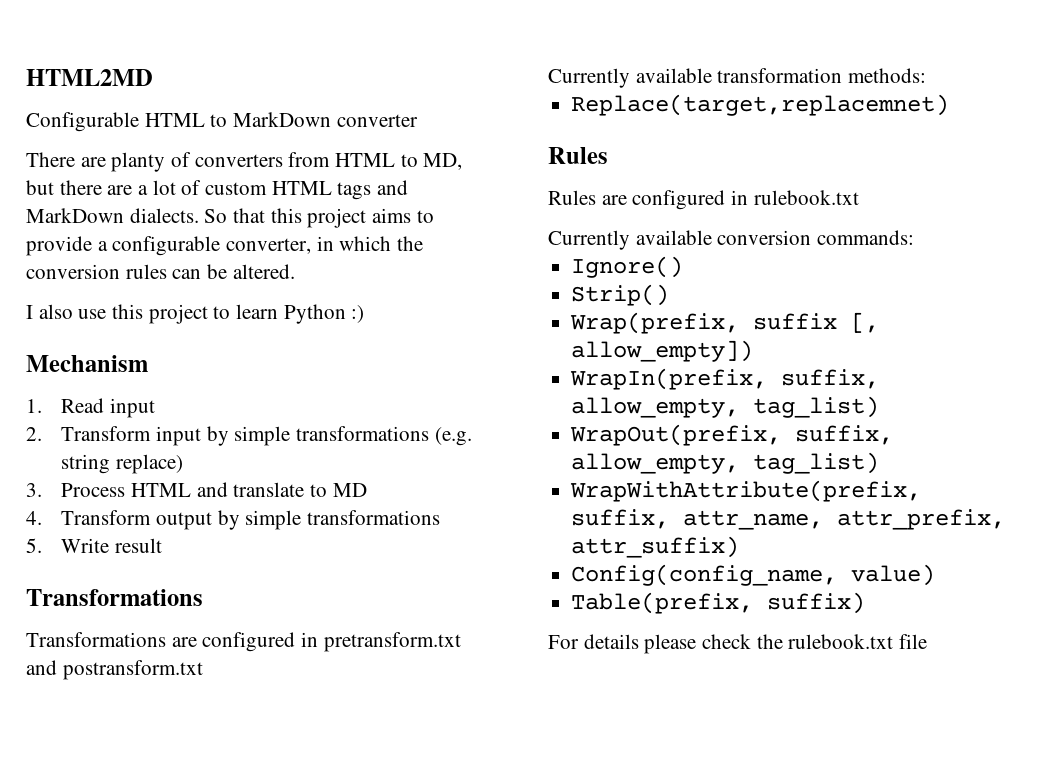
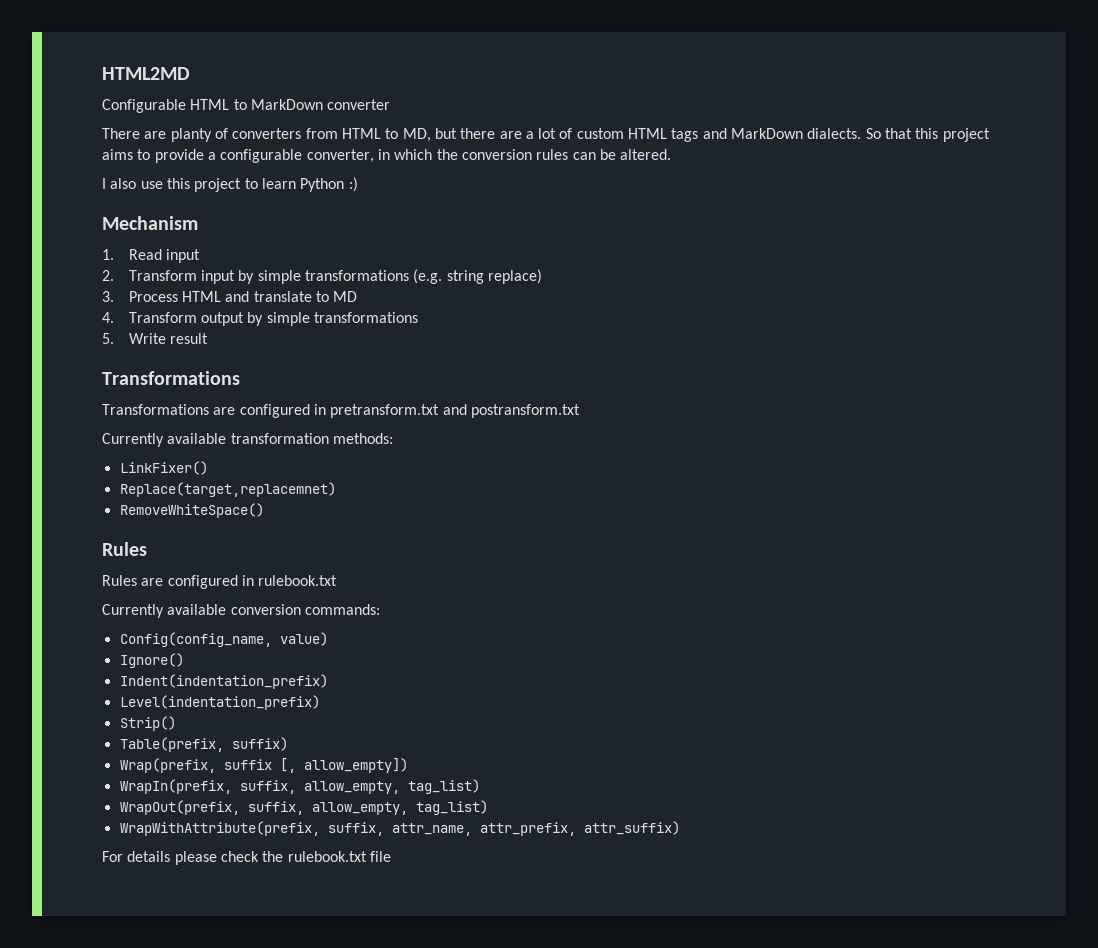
+ LinkFixer()
+ RemoveWhiteSpace()
+ Config(config_name, value)
+ Indent(indentation_prefix)
+ Level(indentation_prefix)
+ Table(prefix, suffix)
- Config(config_name, value)
- Table(prefix, suffix)

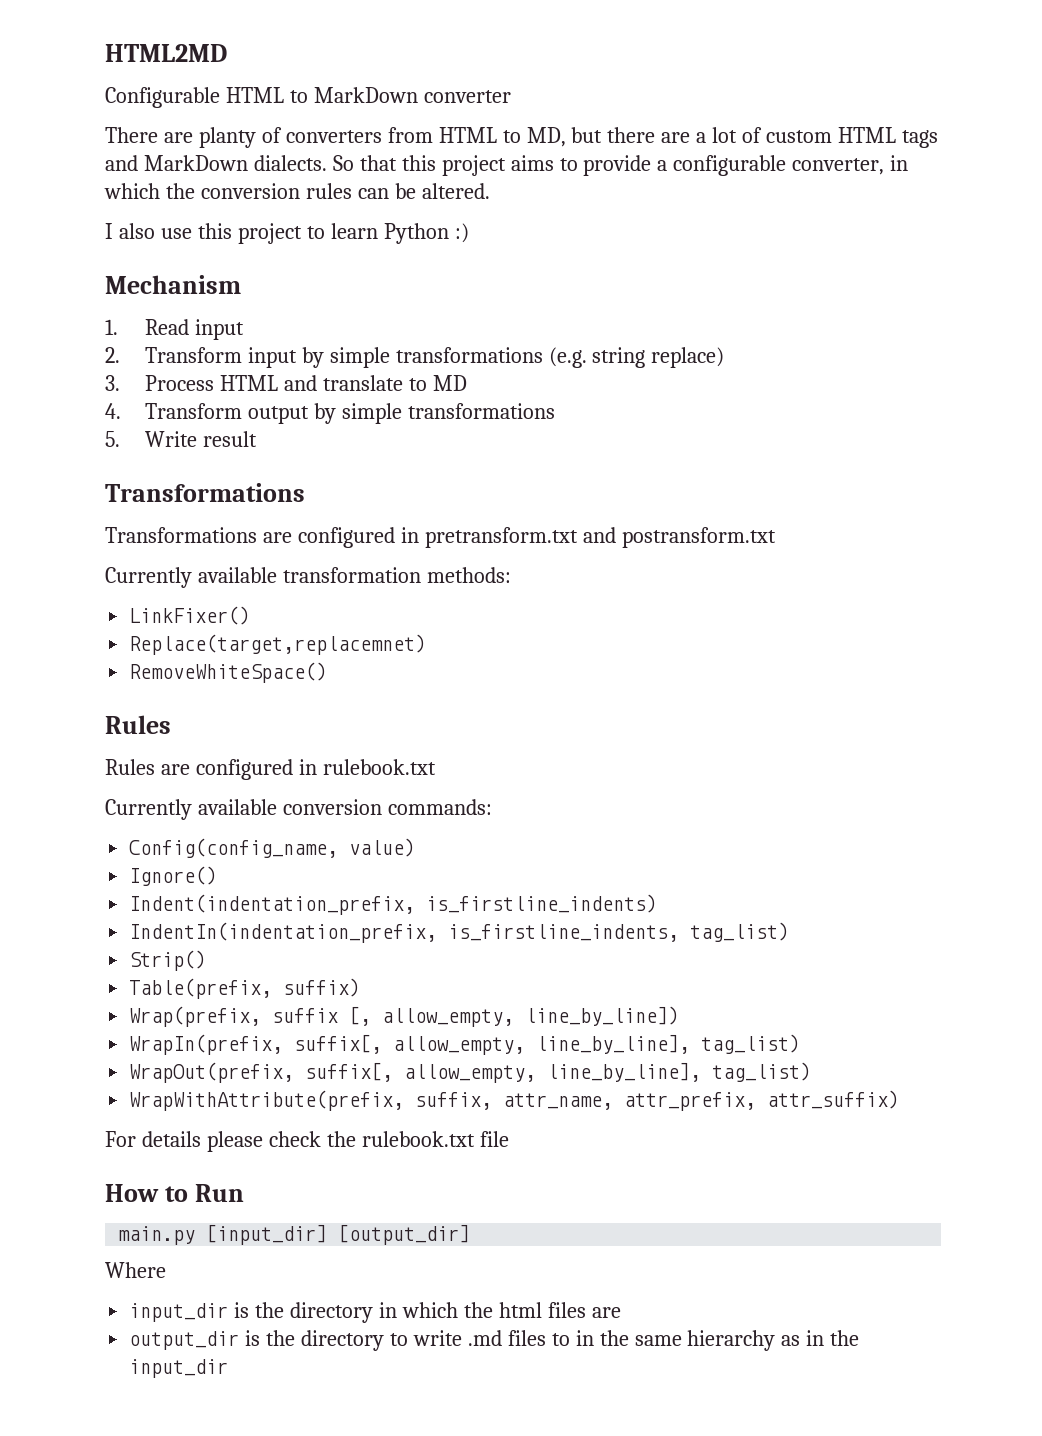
- Indent(indentation_prefix)
- Level(indentation_prefix)
+ Indent(indentation_prefix, is_firstline_indents)
+ IndentIn(indentation_prefix, is_firstline_indents, tag_list)
- Wrap(prefix, suffix [, allow_empty])
+ Wrap(prefix, suffix [, allow_empty, line_by_line])
- WrapIn(prefix, suffix, allow_empty, tag_list)
+ WrapIn(prefix, suffix[, allow_empty, line_by_line], tag_list)
- WrapOut(prefix, suffix, allow_empty, tag_list)
+ WrapOut(prefix, suffix[, allow_empty, line_by_line], tag_list)
+ How to Run
+ main.py [input_dir] [output_dir]
+ Where
+ input_dir is the directory in which the html files are
+ output_dir is the directory to write .md files to in the same hierarchy as in the input_dir

